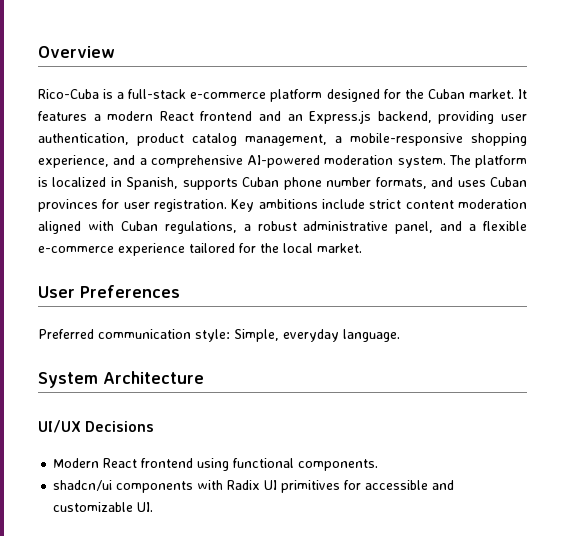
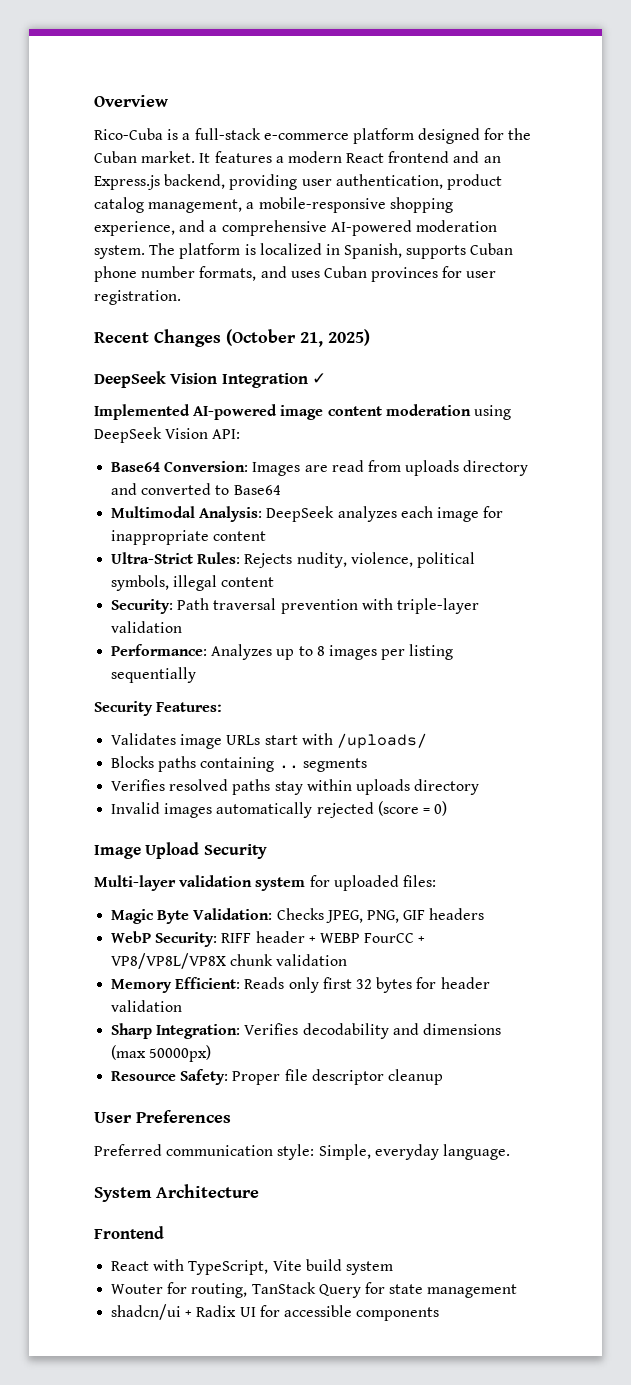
- The platform is localized in Spanish, supports Cuban phone number formats, and uses Cuban provinces for user registration. Key ambitions include strict content moderation aligned with Cuban regulations, a robust administrative panel, and a flexible e-commerce experience tailored for the local market.
+ The platform is localized in Spanish, supports Cuban phone number formats, and uses Cuban provinces for user registration.
+ Recent Changes (October 21, 2025)
+ DeepSeek Vision Integration ✓
+ Implemented AI-powered image content moderation using DeepSeek Vision API:
+ Base64 Conversion: Images are read from uploads directory and converted to Base64
+ Multimodal Analysis: DeepSeek analyzes each image for inappropriate content
+ Ultra-Strict Rules: Rejects nudity, violence, political symbols, illegal content
+ Security: Path traversal prevention with triple-layer validation
+ Performance: Analyzes up to 8 images per listing sequentially
+ Security Features:
+ Validates image URLs start with /uploads/
+ Blocks paths containing .. segments
+ Verifies resolved paths stay within uploads directory
+ Invalid images automatically rejected (score = 0)
+ Image Upload Security
+ Multi-layer validation system for uploaded files:
+ Magic Byte Validation: Checks JPEG, PNG, GIF headers
+ WebP Security: RIFF header + WEBP FourCC + VP8/VP8L/VP8X chunk validation
+ Memory Efficient: Reads only first 32 bytes for header validation
+ Sharp Integration: Verifies decodability and dimensions (max 50000px)
+ Resource Safety: Proper file descriptor cleanup
- UI/UX Decisions
- Modern React frontend using functional components.
+ Frontend
+ React with TypeScript, Vite build system
+ Wouter for routing, TanStack Query for state management
- shadcn/ui components with Radix UI primitives for accessible and customizable UI.
+ shadcn/ui + Radix UI for accessible components

